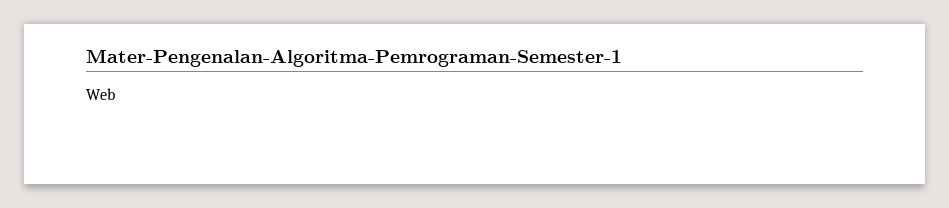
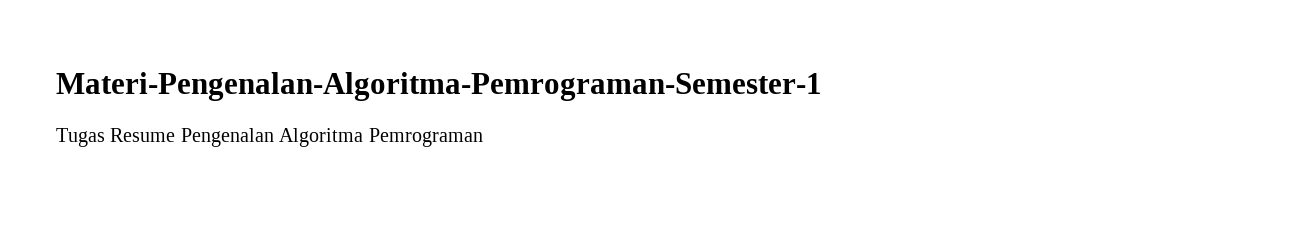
- Mater-Pengenalan-Algoritma-Pemrograman-Semester-1
- Web
+ Materi-Pengenalan-Algoritma-Pemrograman-Semester-1
+ Tugas Resume Pengenalan Algoritma Pemrograman

